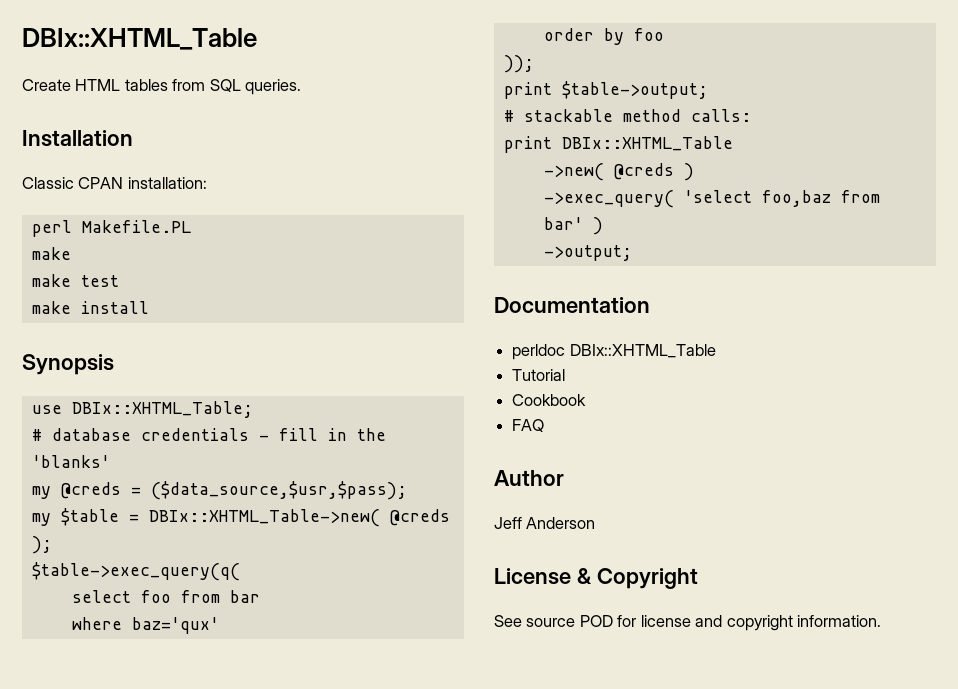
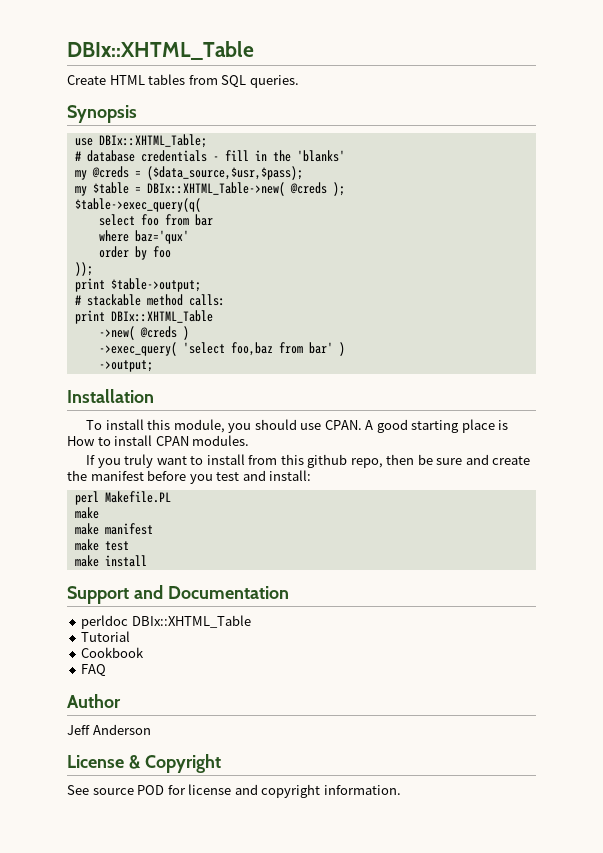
- Installation
- Classic CPAN installation:
- perl Makefile.PL
- make
- make test
- make install
- Documentation
+ Installation
+ To install this module, you should use CPAN. A good starting place is How to install CPAN modules.
+ If you truly want to install from this github repo, then be sure and create the manifest before you test and install:
+ perl Makefile.PL
+ make
+ make manifest
+ make test
+ make install
+ Support and Documentation

